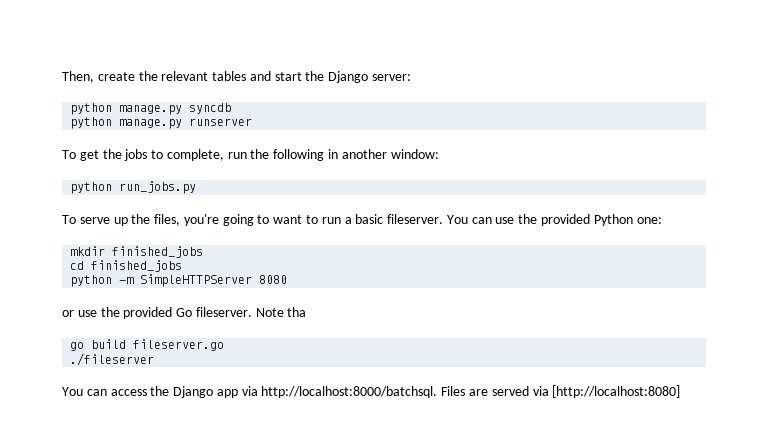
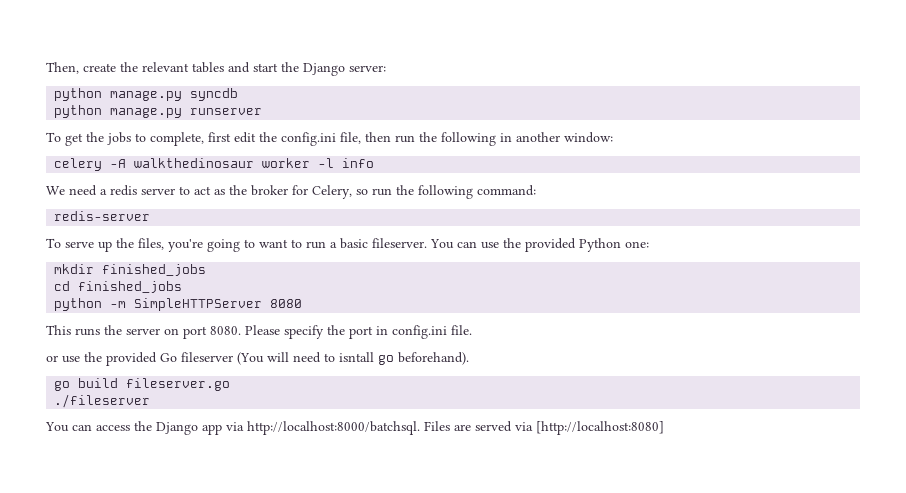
- To get the jobs to complete, run the following in another window:
+ To get the jobs to complete, first edit the config.ini file, then run the following in another window:
- python run_jobs.py
+ celery -A walkthedinosaur worker -l info
+ We need a redis server to act as the broker for Celery, so run the following command:
+ redis-server
+ This runs the server on port 8080. Please specify the port in config.ini file.
- or use the provided Go fileserver. Note tha
+ or use the provided Go fileserver (You will need to isntall go beforehand).

